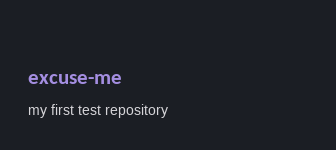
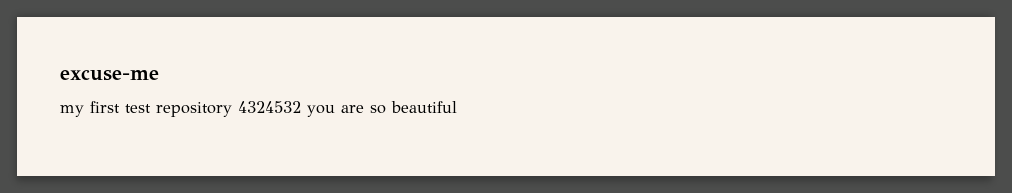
- my first test repository
+ my first test repository 4324532 you are so beautiful

